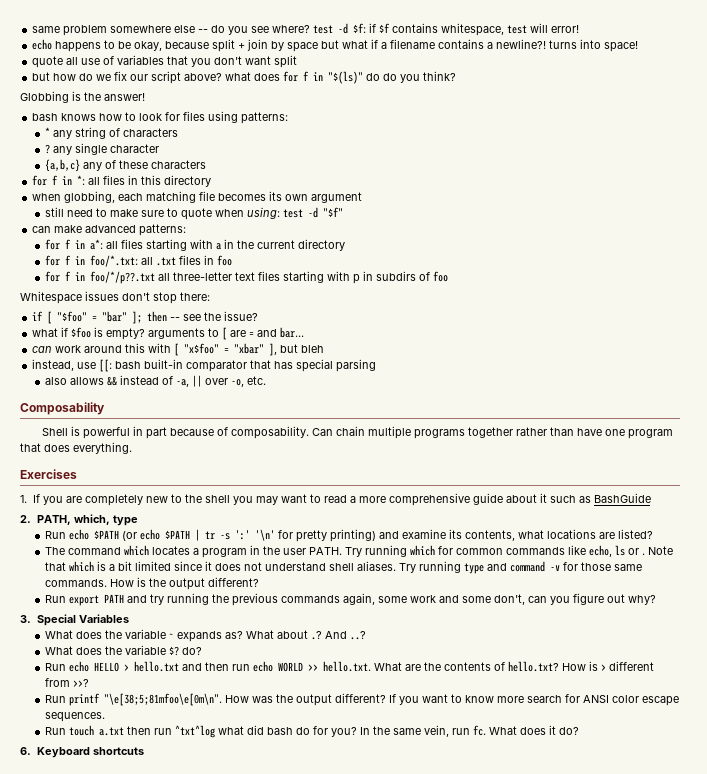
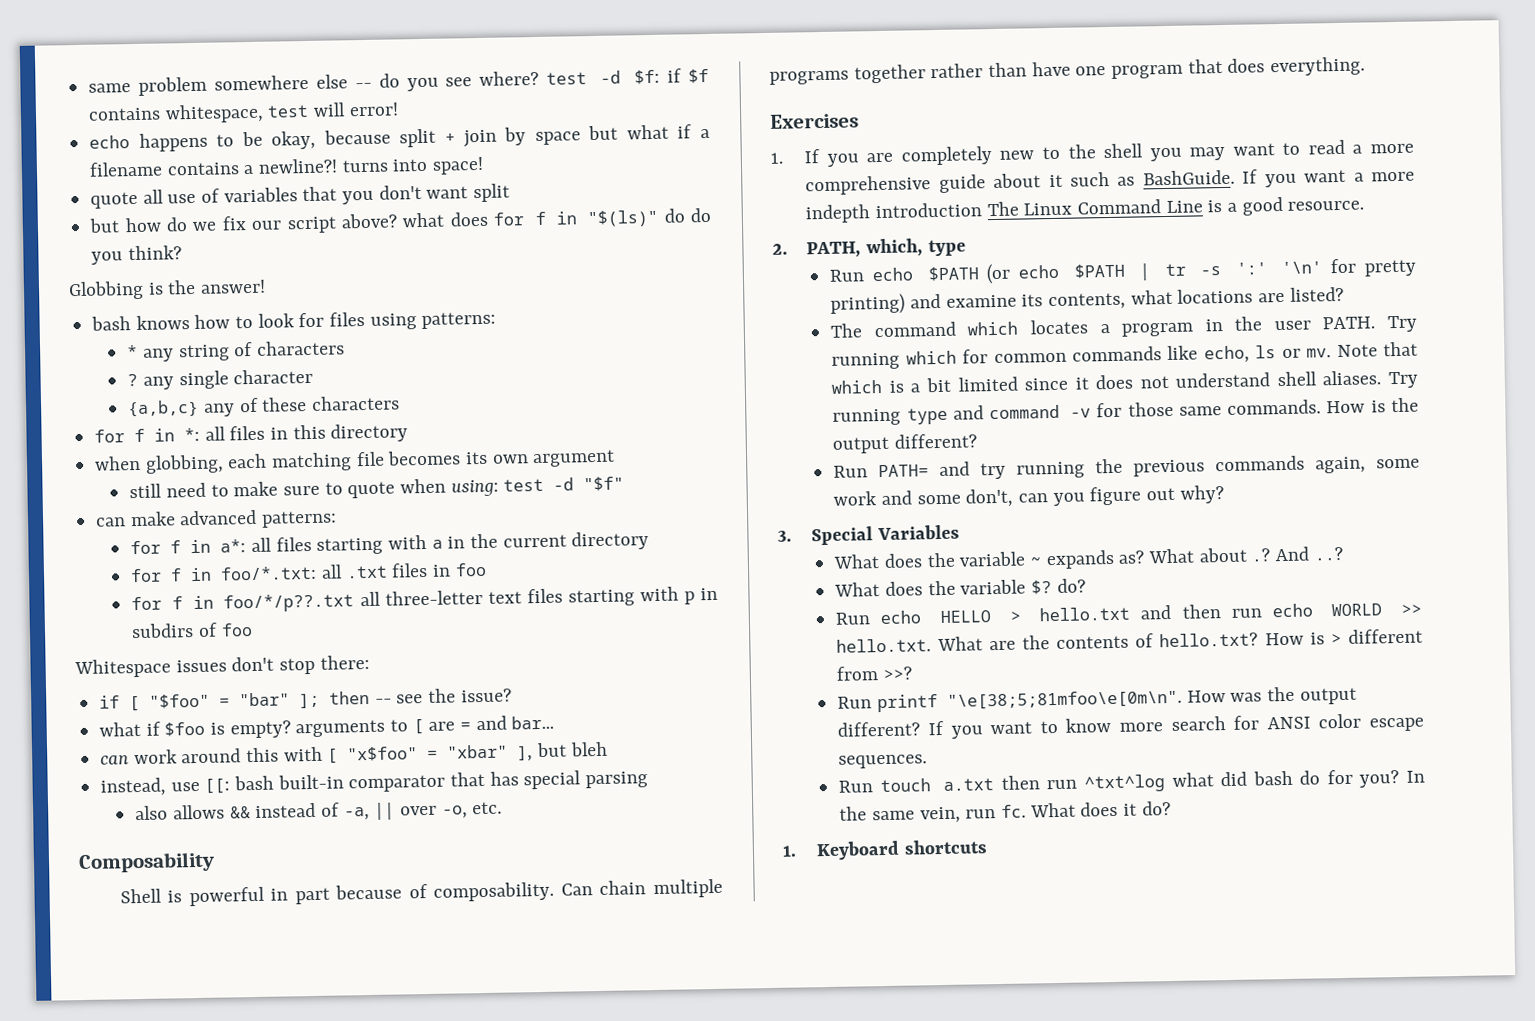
- 1. If you are completely new to the shell you may want to read a more comprehensive guide about it such as BashGuide
+ 1. If you are completely new to the shell you may want to read a more comprehensive guide about it such as BashGuide. If you want a more indepth introduction The Linux Command Line is a good resource.
- Try running which for common commands like echo, ls or .
+ Try running which for common commands like echo, ls or mv.
- Run export PATH and try running the previous commands again, some work and some don't, can you figure out why?
+ Run PATH= and try running the previous commands again, some work and some don't, can you figure out why?
- 6. Keyboard shortcuts
+ 1. Keyboard shortcuts

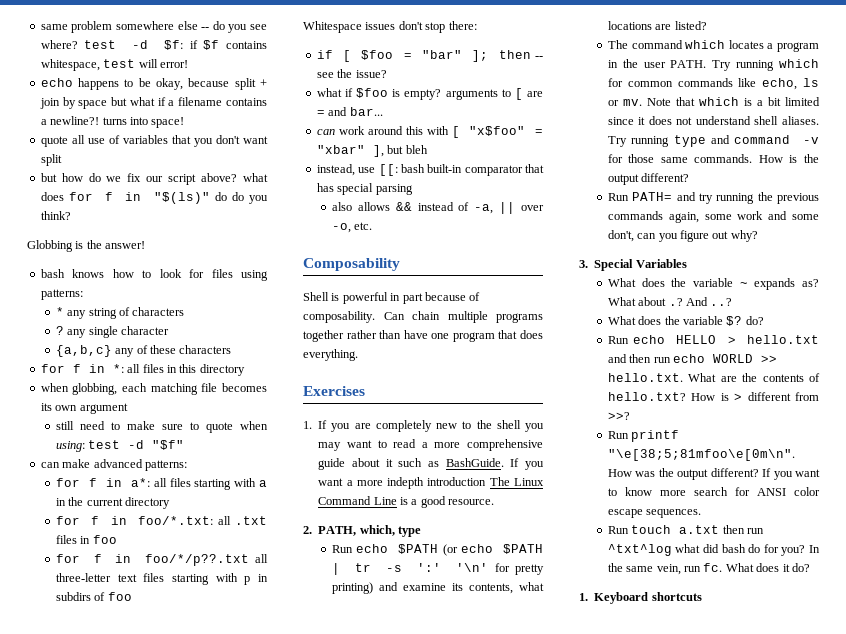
- if [ "$foo" = "bar" ]; then -- see the issue?
+ if [ $foo = "bar" ]; then -- see the issue?

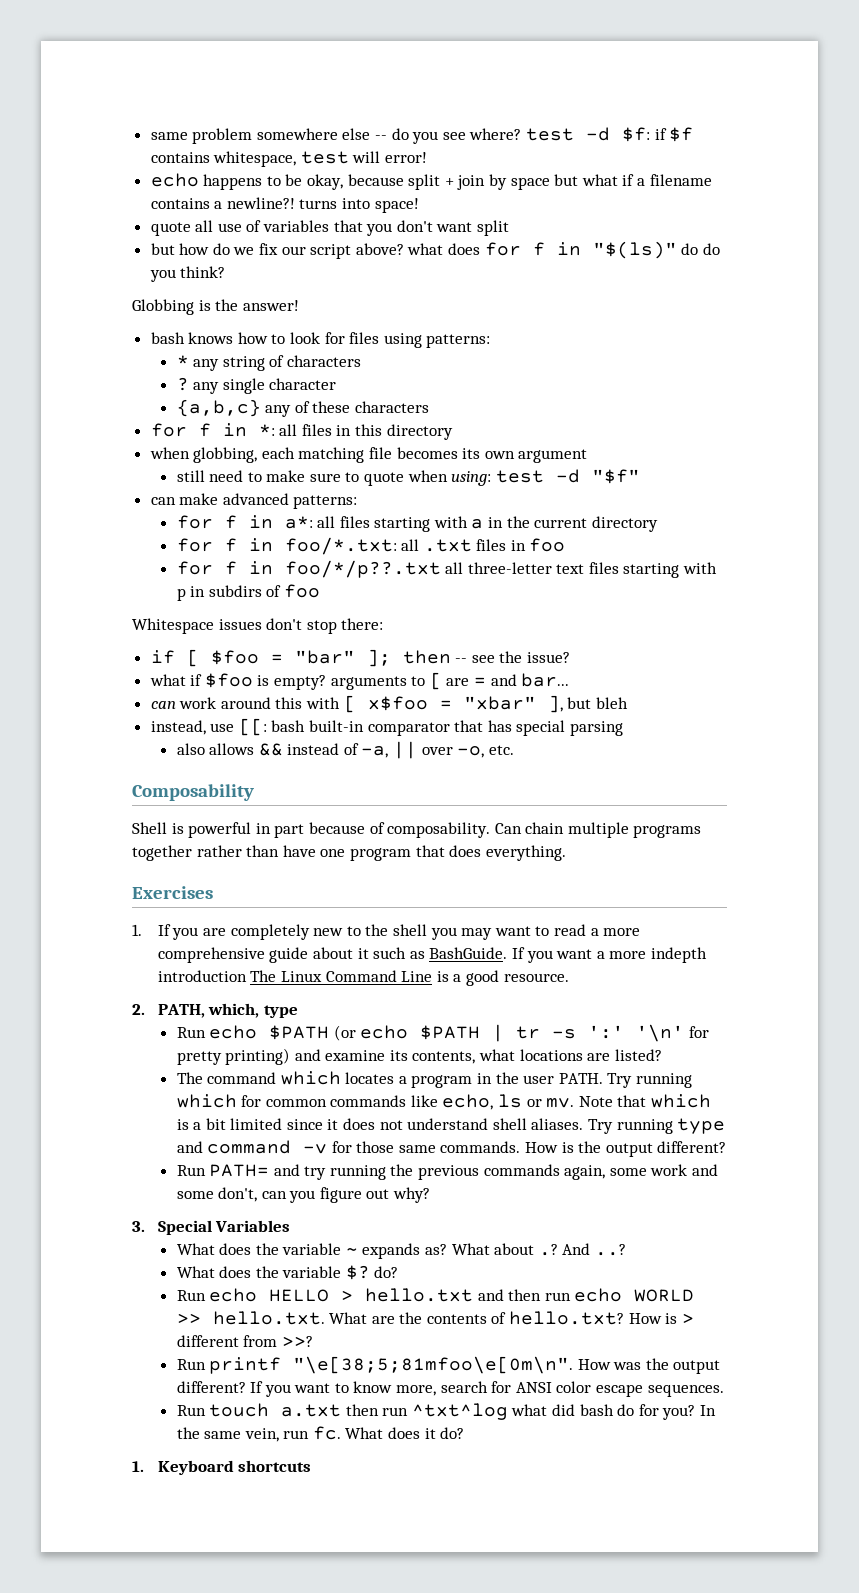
- can work around this with [ "x$foo" = "xbar" ], but bleh
+ can work around this with [ x$foo = "xbar" ], but bleh
- If you want to know more search for ANSI color escape sequences.
+ If you want to know more, search for ANSI color escape sequences.

